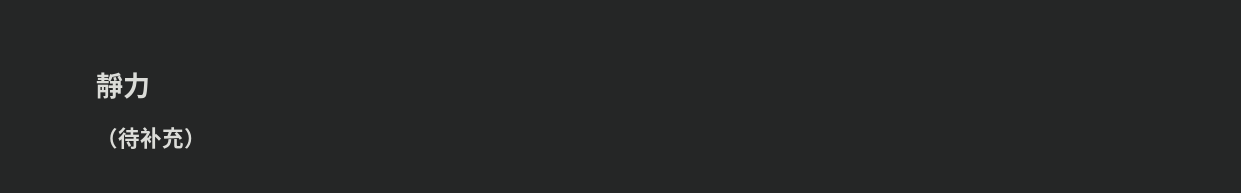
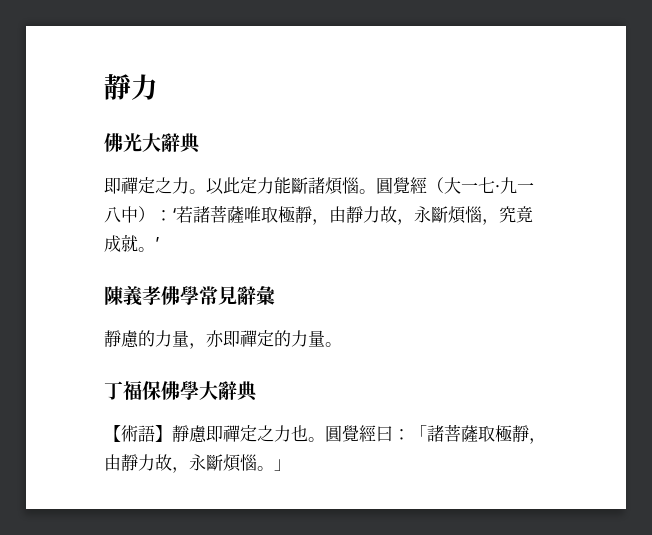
- （待补充）
+ 佛光大辭典
+ 即禪定之力。以此定力能斷諸煩惱。圓覺經（大一七·九一八中）：‘若諸菩薩唯取極靜，由靜力故，永斷煩惱，究竟成就。’
+ 陳義孝佛學常見辭彙
+ 靜慮的力量，亦即禪定的力量。
+ 丁福保佛學大辭典
+ 【術語】靜慮即禪定之力也。圓覺經曰：「諸菩薩取極靜，由靜力故，永斷煩惱。」

